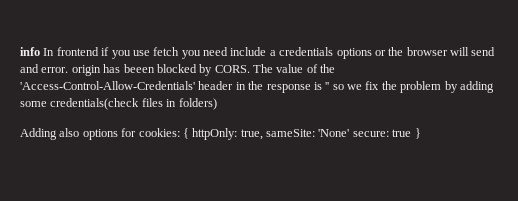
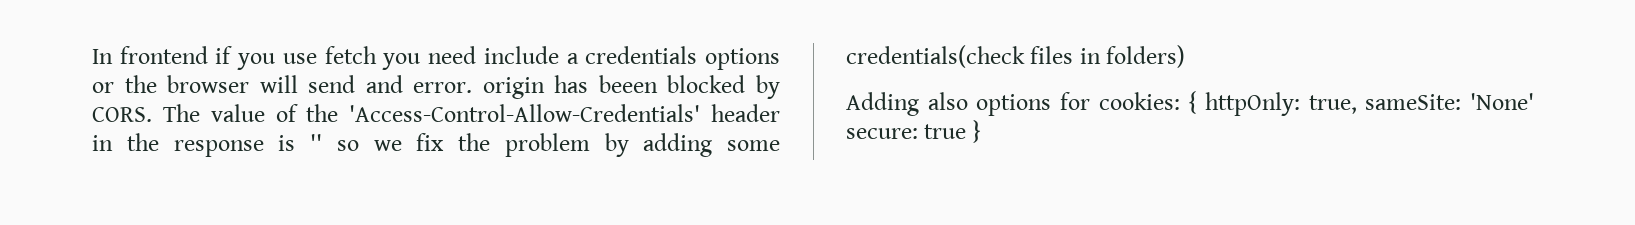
- info In frontend if you use fetch you need include a credentials options or the browser will send and error. origin has beeen blocked by CORS.
+ In frontend if you use fetch you need include a credentials options or the browser will send and error. origin has beeen blocked by CORS.

